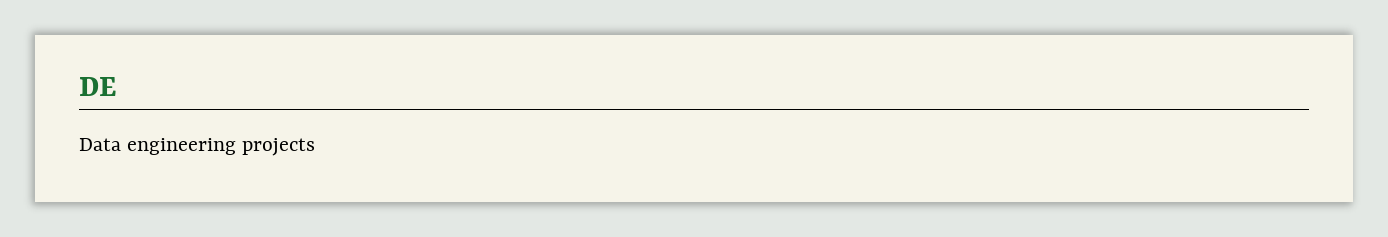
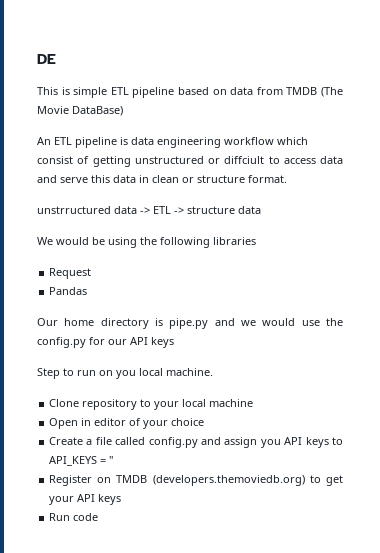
- Data engineering projects
+ This is simple ETL pipeline based on data from TMDB (The Movie DataBase)
+ An ETL pipeline is data engineering workflow which consist of getting unstructured or diffciult to access data and serve this data in clean or structure format.
+ unstrructured data -> ETL -> structure data
+ We would be using the following libraries
+ Request
+ Pandas
+ Our home directory is pipe.py and we would use the config.py for our API keys
+ Step to run on you local machine.
+ Clone repository to your local machine
+ Open in editor of your choice
+ Create a file called config.py and assign you API keys to API_KEYS = ''
+ Register on TMDB (developers.themoviedb.org) to get your API keys
+ Run code

